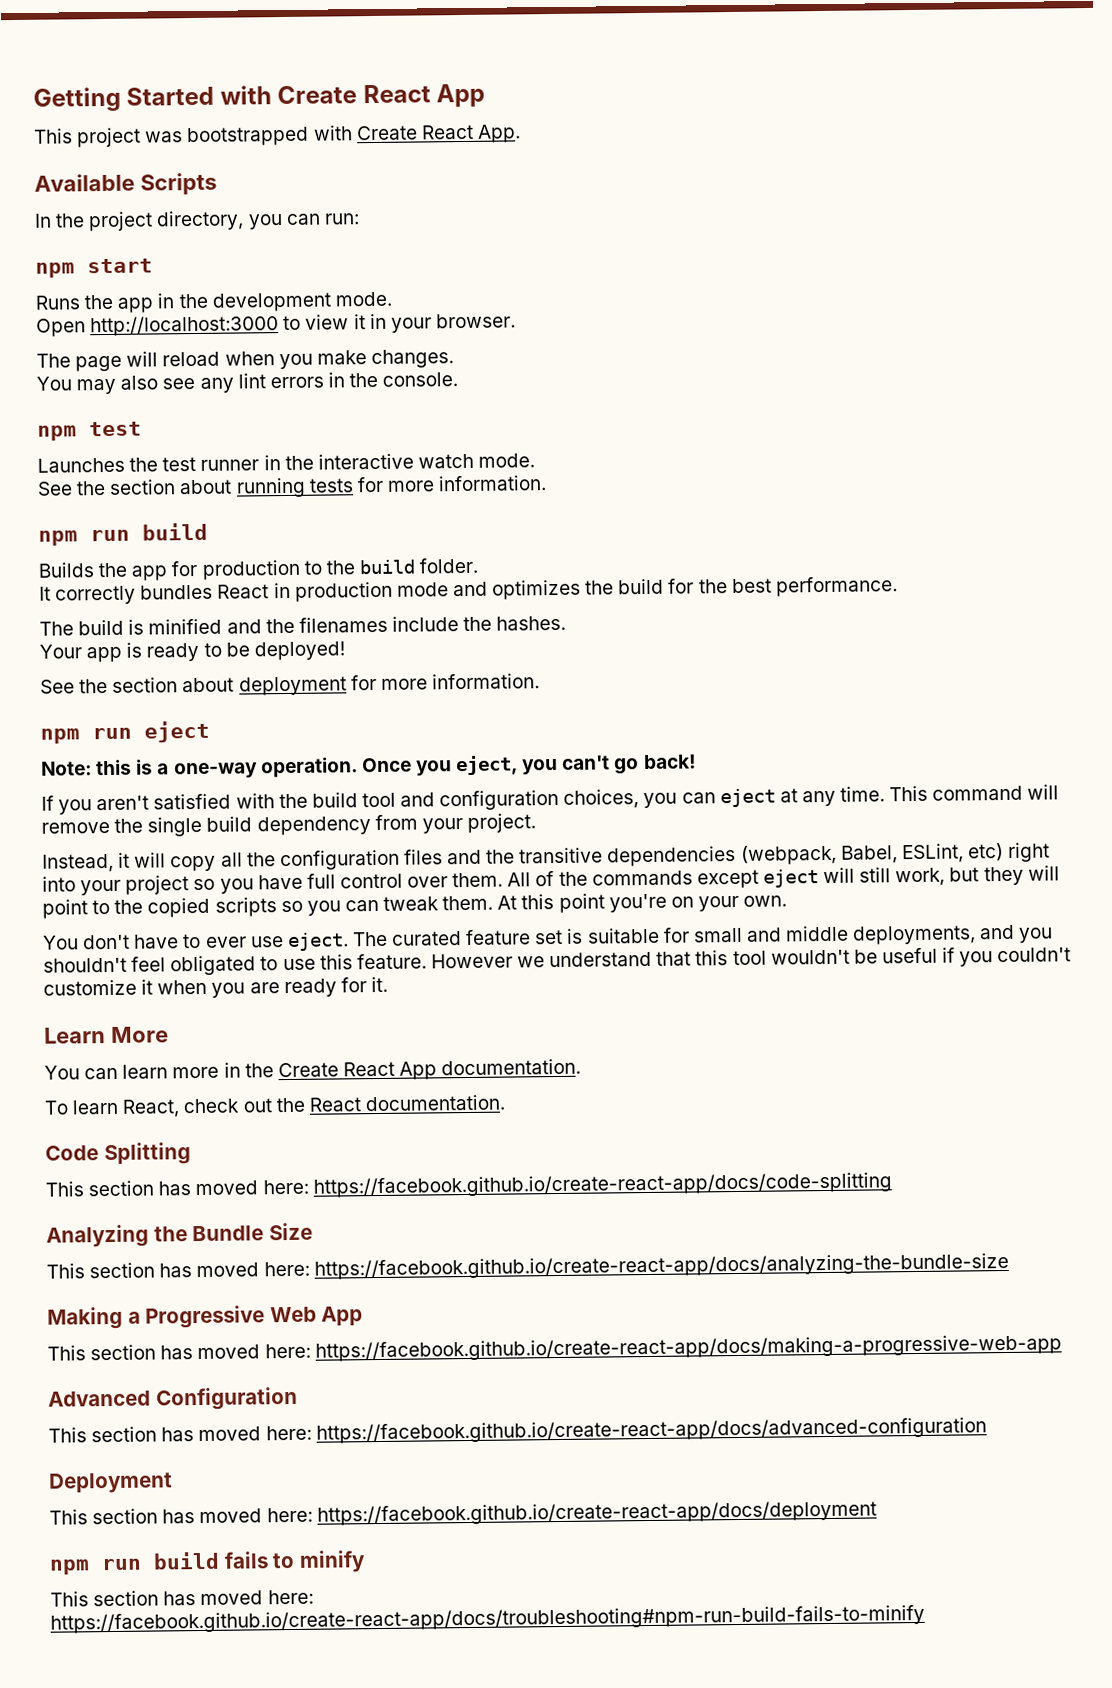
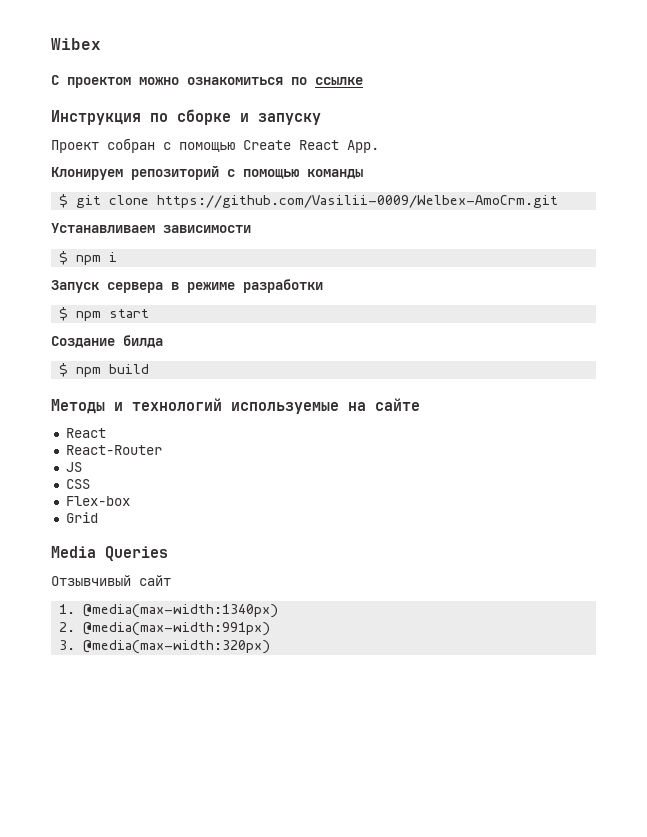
- Getting Started with Create React App
- This project was bootstrapped with Create React App.
- Available Scripts
- In the project directory, you can run:
- npm start
- Runs the app in the development mode.
- Open http://localhost:3000 to view it in your browser.
- The page will reload when you make changes.
- You may also see any lint errors in the console.
- npm test
- Launches the test runner in the interactive watch mode.
- See the section about running tests for more information.
- npm run build
- Builds the app for production to the build folder.
- It correctly bundles React in production mode and optimizes the build for the best performance.
- The build is minified and the filenames include the hashes.
- Your app is ready to be deployed!
- See the section about deployment for more information.
- npm run eject
- Note: this is a one-way operation. Once you eject, you can't go back!
- If you aren't satisfied with the build tool and configuration choices, you can eject at any time. This command will remove the single build dependency from your project.
- Instead, it will copy all the configuration files and the transitive dependencies (webpack, Babel, ESLint, etc) right into your project so you have full control over them. All of the commands except eject will still work, but they will point to the copied scripts so you can tweak them. At this point you're on your own.
- You don't have to ever use eject. The curated feature set is suitable for small and middle deployments, and you shouldn't feel obligated to use this feature. However we understand that this tool wouldn't be useful if you couldn't customize it when you are ready for it.
- Learn More
- You can learn more in the Create React App documentation.
- To learn React, check out the React documentation.
- Code Splitting
- This section has moved here: https://facebook.github.io/create-react-app/docs/code-splitting
- Analyzing the Bundle Size
- This section has moved here: https://facebook.github.io/create-react-app/docs/analyzing-the-bundle-size
- Making a Progressive Web App
- This section has moved here: https://facebook.github.io/create-react-app/docs/making-a-progressive-web-app
- Advanced Configuration
- This section has moved here: https://facebook.github.io/create-react-app/docs/advanced-configuration
- Deployment
- This section has moved here: https://facebook.github.io/create-react-app/docs/deployment
- npm run build fails to minify
- This section has moved here: https://facebook.github.io/create-react-app/docs/troubleshooting#npm-run-build-fails-to-minify
+ Wibex
+ С проектом можно ознакомиться по ссылке
+ Инструкция по сборке и запуску
+ Проект собран с помощью Create React App.
+ Клонируем репозиторий c помощью команды
+ $ git clone https://github.com/Vasilii-0009/Welbex-AmoCrm.git
+ Устанавливаем зависимости
+ $ npm i
+ Запуск сервера в режиме разработки
+ $ npm start
+ Создание билда
+ $ npm build
+ Методы и технологий используемые на сайте
+ React
+ React-Router
+ JS
+ CSS
+ Flex-box
+ Grid
+ Media Queries
+ Отзывчивый сайт
+ 1. @media(max-width:1340px)
+ 2. @media(max-width:991px)
+ 3. @media(max-width:320px)

